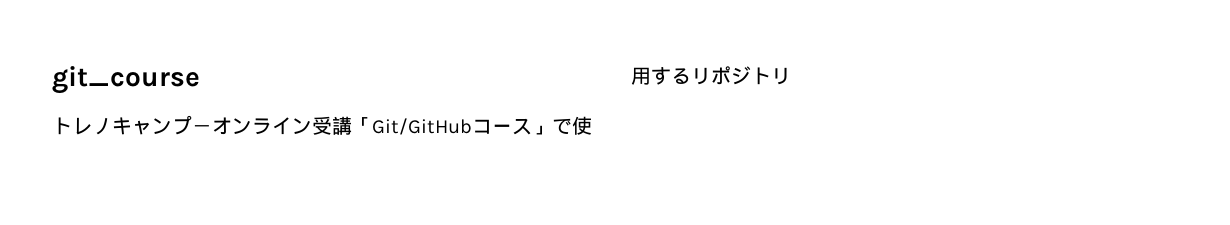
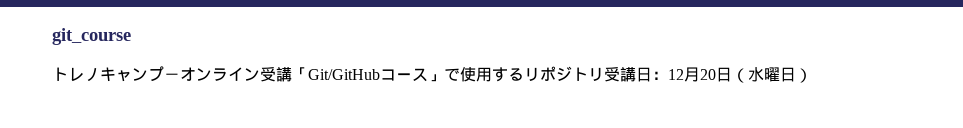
- トレノキャンプ－オンライン受講「Git/GitHubコース」で使用するリポジトリ
+ トレノキャンプ－オンライン受講「Git/GitHubコース」で使用するリポジトリ受講日：12月20日（水曜日）

